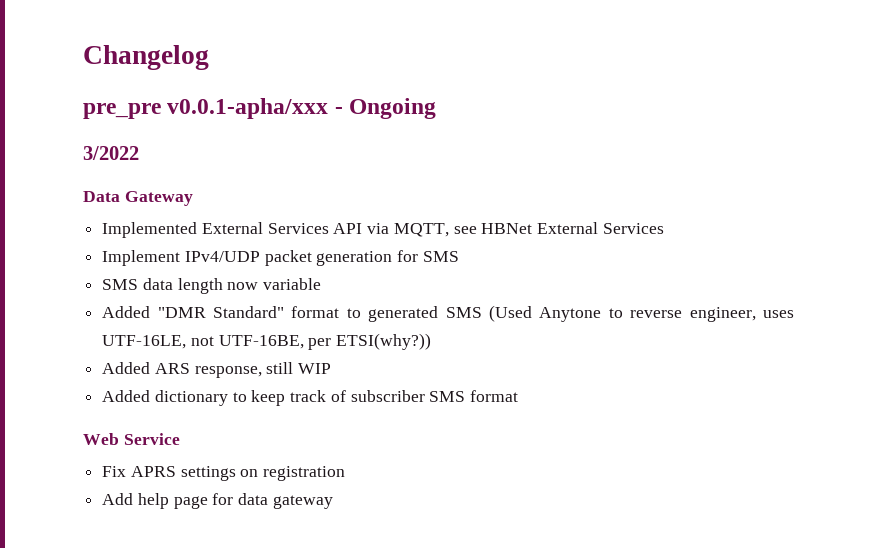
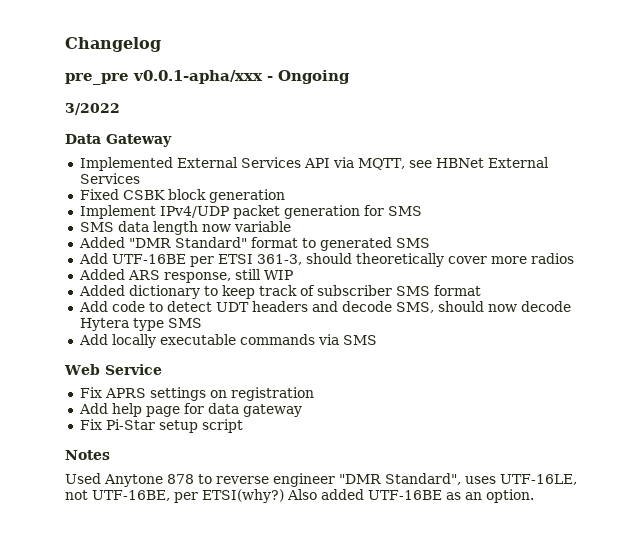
+ Fixed CSBK block generation
- Added "DMR Standard" format to generated SMS (Used Anytone to reverse engineer, uses UTF-16LE, not UTF-16BE, per ETSI(why?))
+ Added "DMR Standard" format to generated SMS
+ Add UTF-16BE per ETSI 361-3, should theoretically cover more radios
+ Add code to detect UDT headers and decode SMS, should now decode Hytera type SMS
+ Add locally executable commands via SMS
+ Fix Pi-Star setup script
+ Notes
+ Used Anytone 878 to reverse engineer "DMR Standard", uses UTF-16LE, not UTF-16BE, per ETSI(why?) Also added UTF-16BE as an option.

